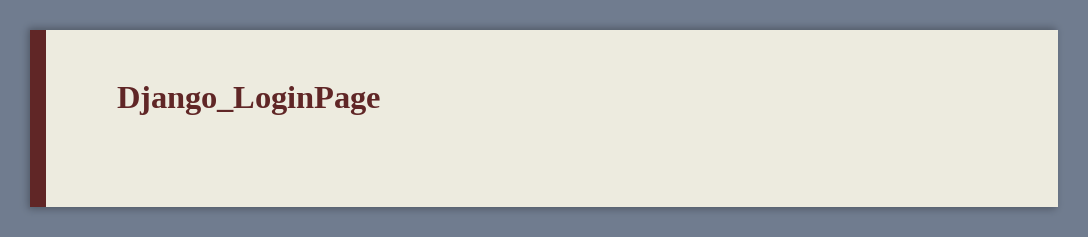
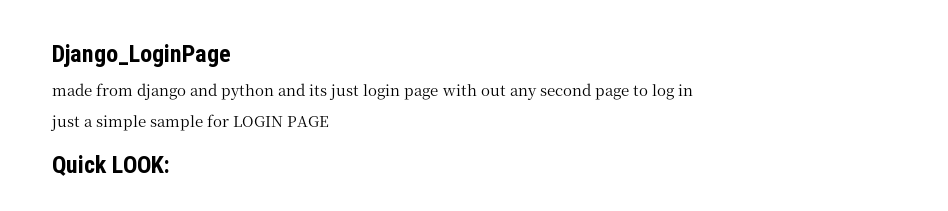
+ made from django and python and its just login page with out any second page to log in
+ just a simple sample for LOGIN PAGE
+ Quick LOOK:

